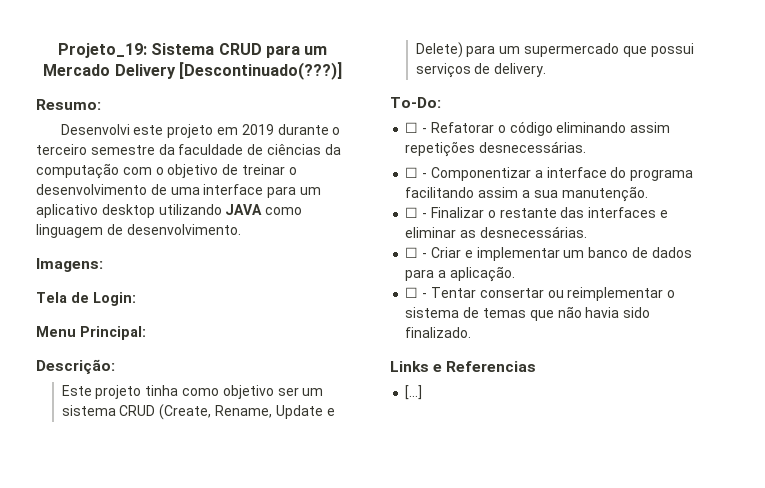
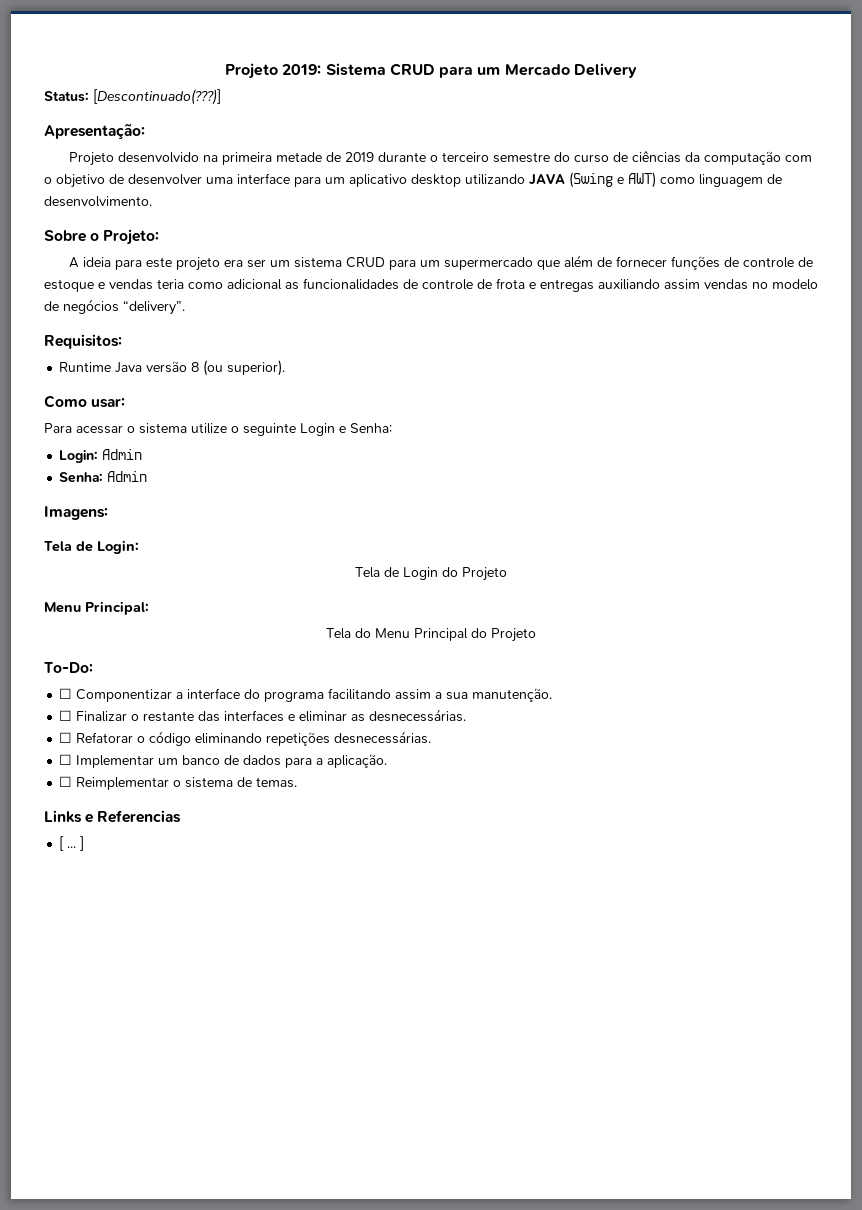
- Projeto_19: Sistema CRUD para um Mercado Delivery [Descontinuado(???)]
+ Projeto 2019: Sistema CRUD para um Mercado Delivery
+ Status: [Descontinuado(???)]
- Resumo:
- Desenvolvi este projeto em 2019 durante o terceiro semestre da faculdade de ciências da computação com o objetivo de treinar o desenvolvimento de uma interface para um aplicativo desktop utilizando JAVA como linguagem de desenvolvimento.
+ Apresentação:
+ Projeto desenvolvido na primeira metade de 2019 durante o terceiro semestre do curso de ciências da computação com o objetivo de desenvolver uma interface para um aplicativo desktop utilizando JAVA (Swing e AWT) como linguagem de desenvolvimento.
+ Sobre o Projeto:
+ A ideia para este projeto era ser um sistema CRUD para um supermercado que além de fornecer funções de controle de estoque e vendas teria como adicional as funcionalidades de controle de frota e entregas auxiliando assim vendas no modelo de negócios “delivery”.
+ Requisitos:
+ Runtime Java versão 8 (ou superior).
+ Como usar:
+ Para acessar o sistema utilize o seguinte Login e Senha:
+ Login: Admin
+ Senha: Admin
  Imagens:
  Tela de Login:
+ Tela de Login do Projeto
  Menu Principal:
- Descrição:
- Este projeto tinha como objetivo ser um sistema CRUD (Create, Rename, Update e Delete) para um supermercado que possui serviços de delivery.
+ Tela do Menu Principal do Projeto
  To-Do:
- ☐ - Refatorar o código eliminando assim repetições desnecessárias.
- ☐ - Componentizar a interface do programa facilitando assim a sua manutenção.
+ ☐ Componentizar a interface do programa facilitando assim a sua manutenção.
- ☐ - Finalizar o restante das interfaces e eliminar as desnecessárias.
+ ☐ Finalizar o restante das interfaces e eliminar as desnecessárias.
- ☐ - Criar e implementar um banco de dados para a aplicação.
+ ☐ Refatorar o código eliminando repetições desnecessárias.
+ ☐ Implementar um banco de dados para a aplicação.
- ☐ - Tentar consertar ou reimplementar o sistema de temas que não havia sido finalizado.
+ ☐ Reimplementar o sistema de temas.
- [...]
+ [ ... ]

